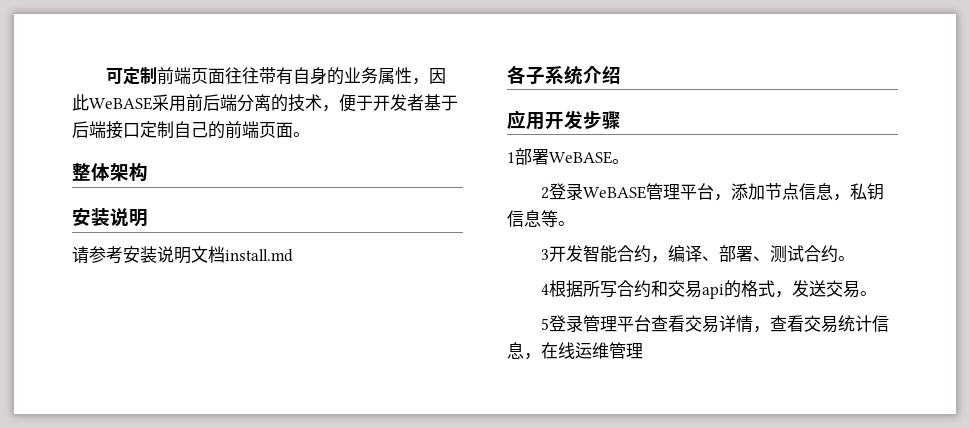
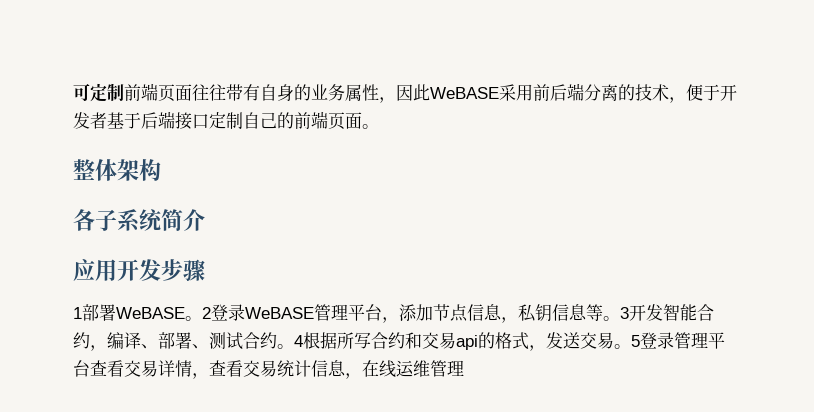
  整体架构
- 安装说明
- 请参考安装说明文档install.md
- 各子系统介绍
+ 各子系统简介
- 1部署WeBASE。
- 2登录WeBASE管理平台，添加节点信息，私钥信息等。
- 3开发智能合约，编译、部署、测试合约。
- 4根据所写合约和交易api的格式，发送交易。
- 5登录管理平台查看交易详情，查看交易统计信息，在线运维管理
+ 1部署WeBASE。2登录WeBASE管理平台，添加节点信息，私钥信息等。3开发智能合约，编译、部署、测试合约。4根据所写合约和交易api的格式，发送交易。5登录管理平台查看交易详情，查看交易统计信息，在线运维管理

